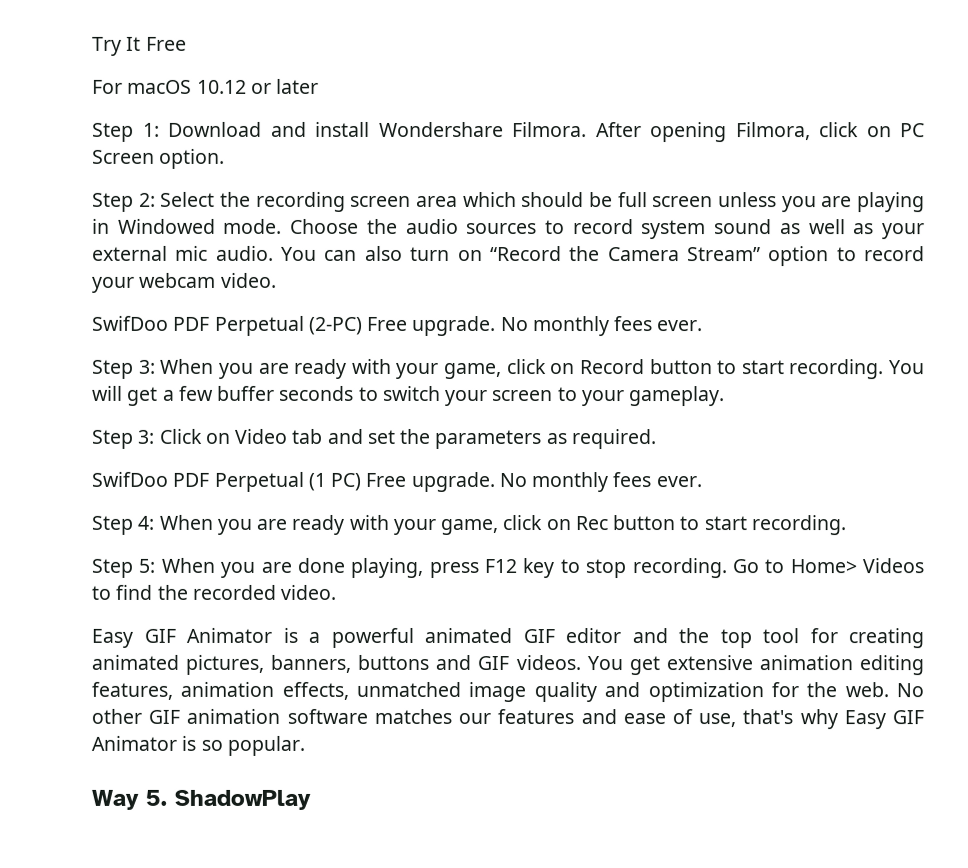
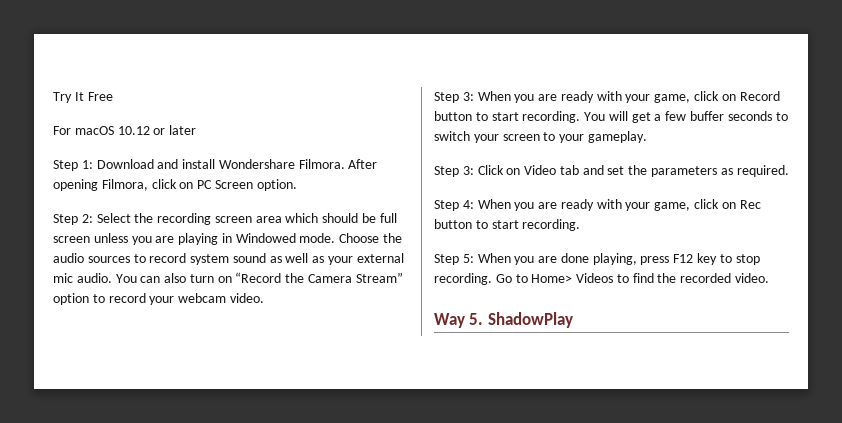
- SwifDoo PDF Perpetual (2-PC) Free upgrade. No monthly fees ever.
- SwifDoo PDF Perpetual (1 PC) Free upgrade. No monthly fees ever.
- Easy GIF Animator is a powerful animated GIF editor and the top tool for creating animated pictures, banners, buttons and GIF videos. You get extensive animation editing features, animation effects, unmatched image quality and optimization for the web. No other GIF animation software matches our features and ease of use, that's why Easy GIF Animator is so popular.

